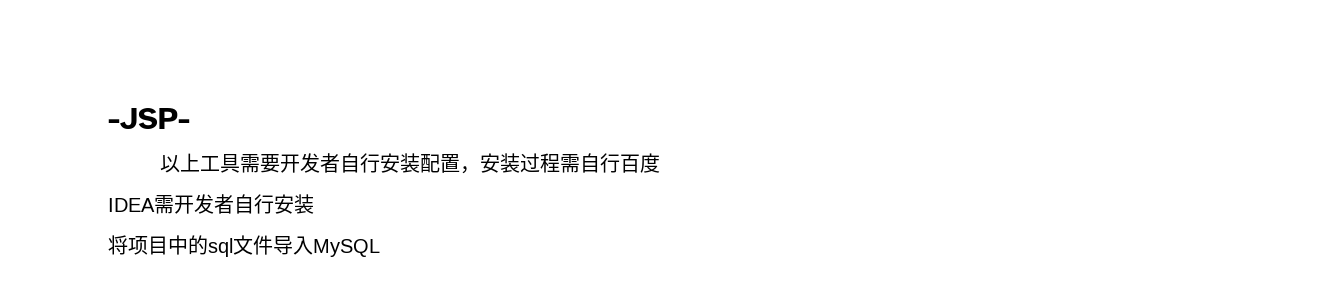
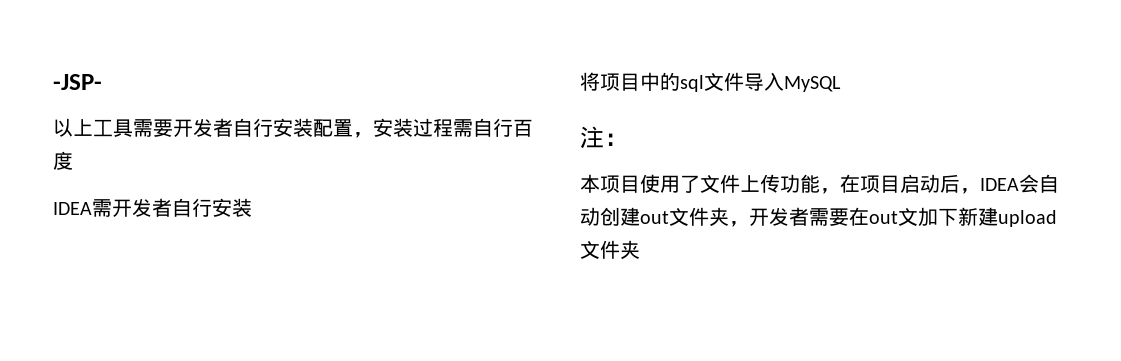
+ 注：
+ 本项目使用了文件上传功能，在项目启动后，IDEA会自动创建out文件夹，开发者需要在out文加下新建upload文件夹

